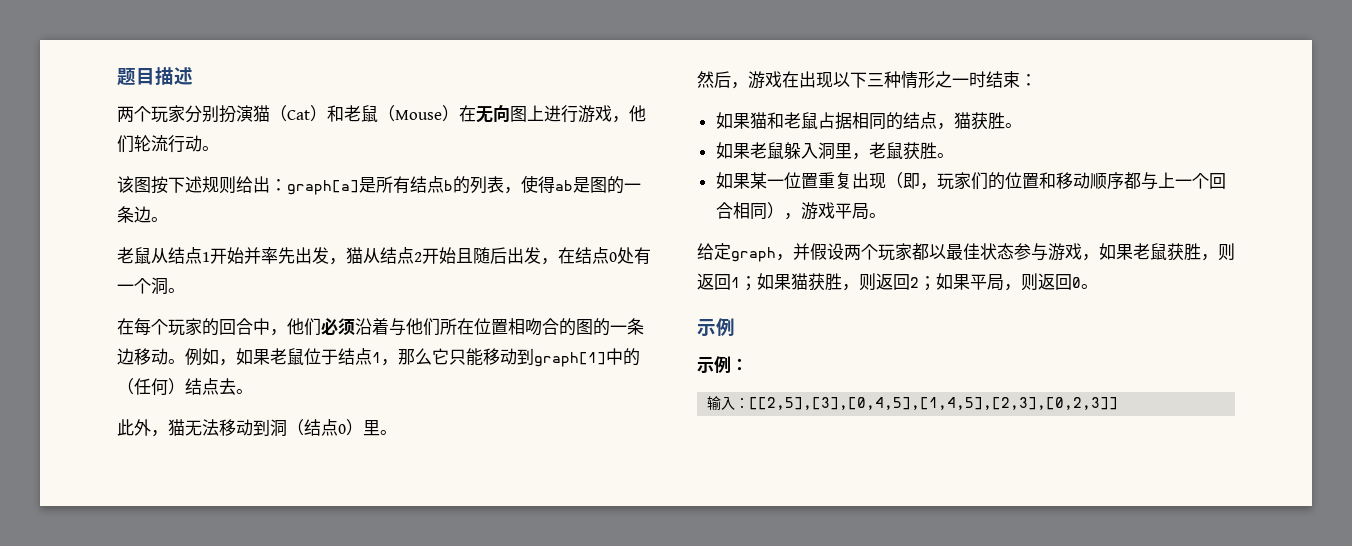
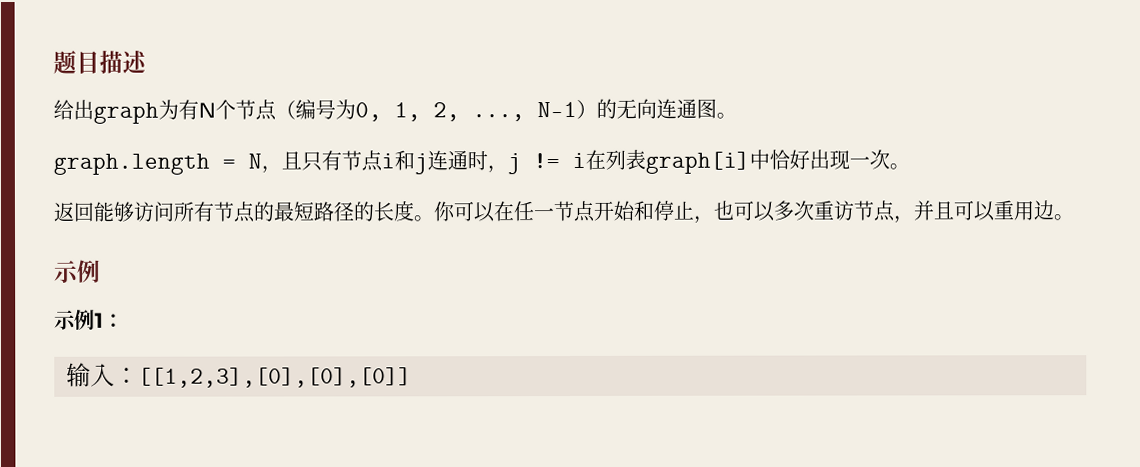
- 两个玩家分别扮演猫（Cat）和老鼠（Mouse）在无向图上进行游戏，他们轮流行动。
- 该图按下述规则给出：graph[a]是所有结点b的列表，使得ab是图的一条边。
- 老鼠从结点1开始并率先出发，猫从结点2开始且随后出发，在结点0处有一个洞。
- 在每个玩家的回合中，他们必须沿着与他们所在位置相吻合的图的一条边移动。例如，如果老鼠位于结点1，那么它只能移动到graph[1]中的（任何）结点去。
- 此外，猫无法移动到洞（结点0）里。
- 然后，游戏在出现以下三种情形之一时结束：
- 如果猫和老鼠占据相同的结点，猫获胜。
- 如果老鼠躲入洞里，老鼠获胜。
- 如果某一位置重复出现（即，玩家们的位置和移动顺序都与上一个回合相同），游戏平局。
- 给定graph，并假设两个玩家都以最佳状态参与游戏，如果老鼠获胜，则返回1；如果猫获胜，则返回2；如果平局，则返回0。
+ 给出graph为有N个节点（编号为0, 1, 2, ..., N-1）的无向连通图。
+ graph.length = N，且只有节点i和j连通时，j != i在列表graph[i]中恰好出现一次。
+ 返回能够访问所有节点的最短路径的长度。你可以在任一节点开始和停止，也可以多次重访节点，并且可以重用边。
- 示例：
+ 示例1：
- 输入：[[2,5],[3],[0,4,5],[1,4,5],[2,3],[0,2,3]]
+ 输入：[[1,2,3],[0],[0],[0]]

